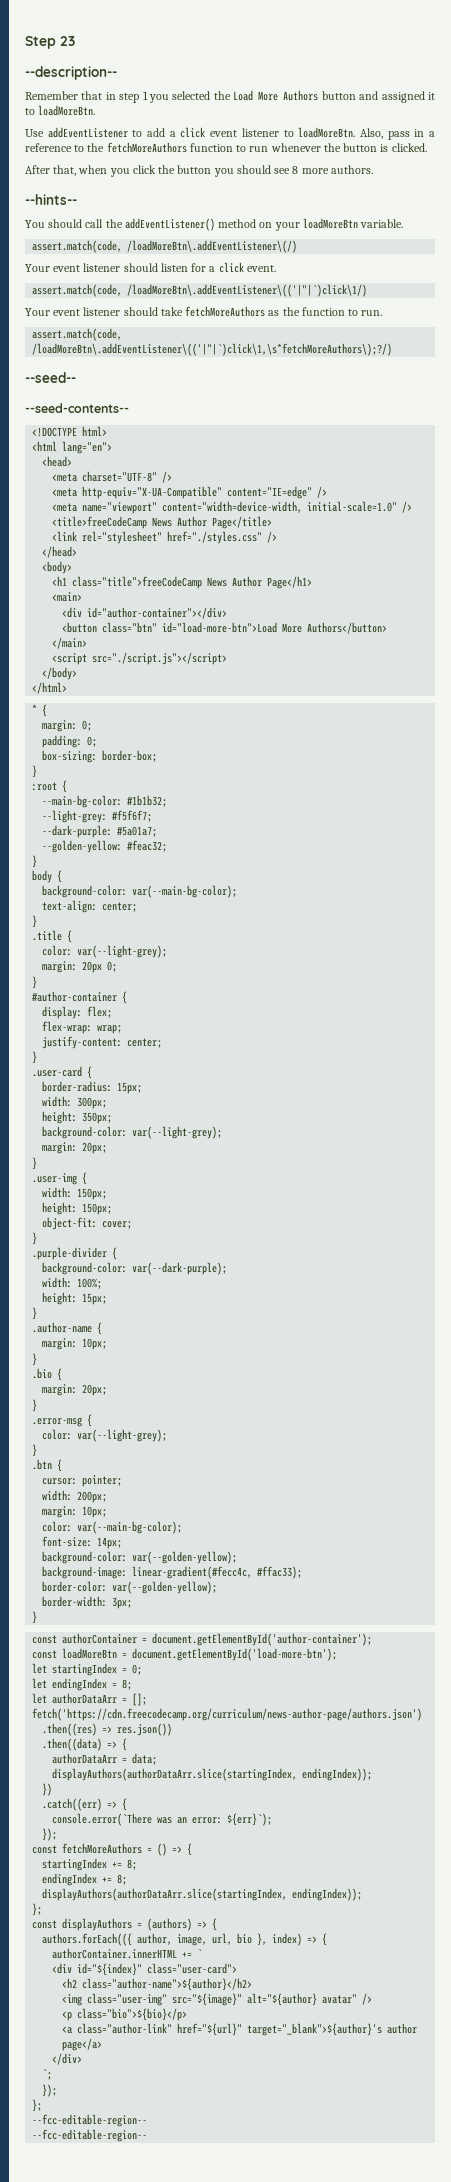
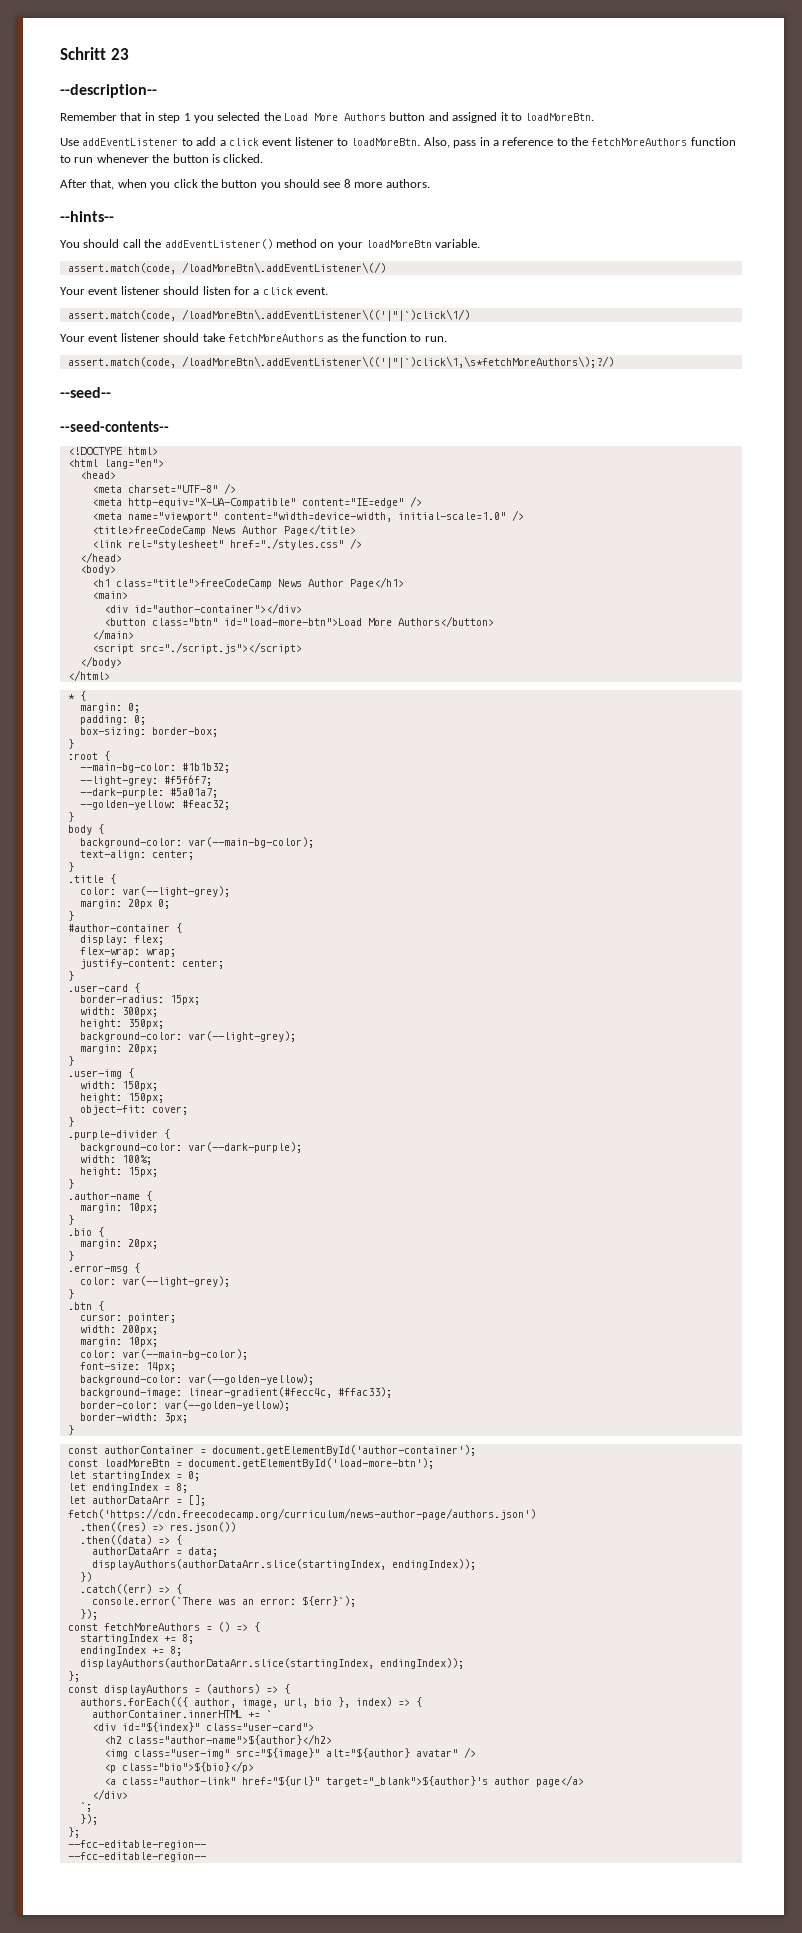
- Step 23
+ Schritt 23

